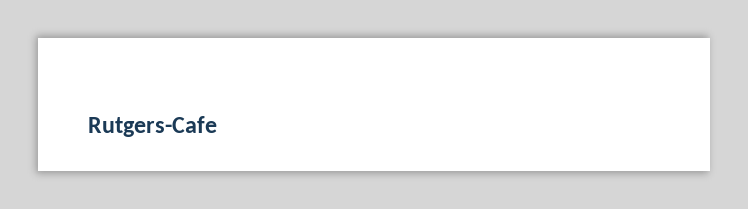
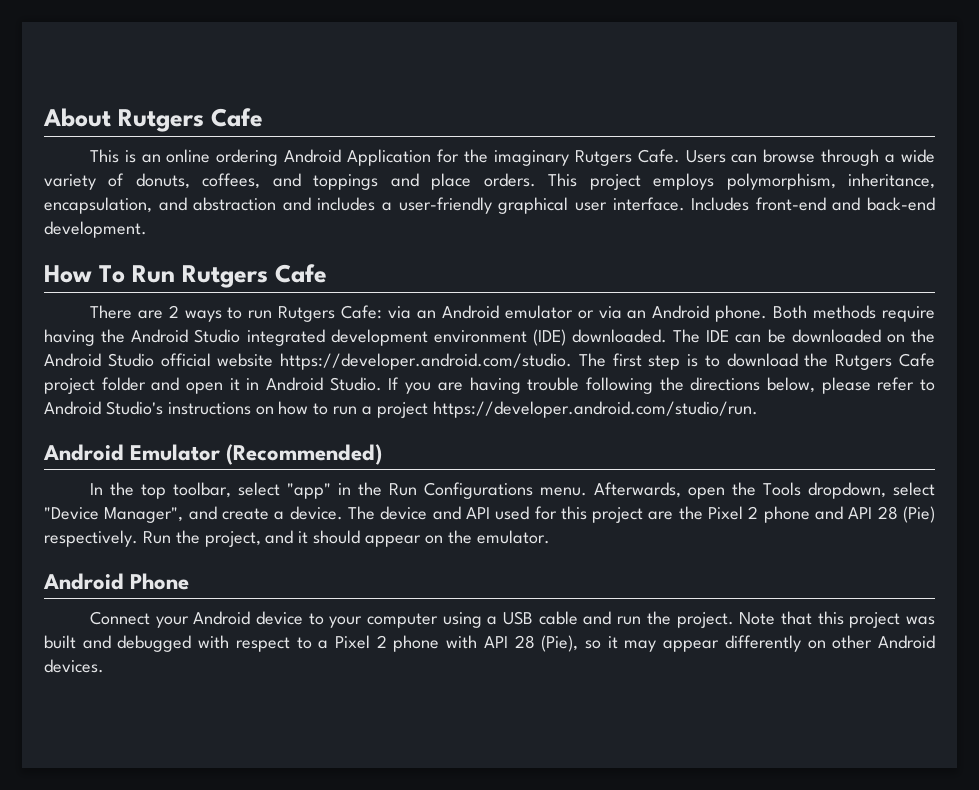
- Rutgers-Cafe
+ About Rutgers Cafe
+ This is an online ordering Android Application for the imaginary Rutgers Cafe. Users can browse through a wide variety of donuts, coffees, and toppings and place orders. This project employs polymorphism, inheritance, encapsulation, and abstraction and includes a user-friendly graphical user interface. Includes front-end and back-end development.
+ How To Run Rutgers Cafe
+ There are 2 ways to run Rutgers Cafe: via an Android emulator or via an Android phone. Both methods require having the Android Studio integrated development environment (IDE) downloaded. The IDE can be downloaded on the Android Studio official website https://developer.android.com/studio. The first step is to download the Rutgers Cafe project folder and open it in Android Studio. If you are having trouble following the directions below, please refer to Android Studio's instructions on how to run a project https://developer.android.com/studio/run.
+ Android Emulator (Recommended)
+ In the top toolbar, select "app" in the Run Configurations menu. Afterwards, open the Tools dropdown, select "Device Manager", and create a device. The device and API used for this project are the Pixel 2 phone and API 28 (Pie) respectively. Run the project, and it should appear on the emulator.
+ Android Phone
+ Connect your Android device to your computer using a USB cable and run the project. Note that this project was built and debugged with respect to a Pixel 2 phone with API 28 (Pie), so it may appear differently on other Android devices.

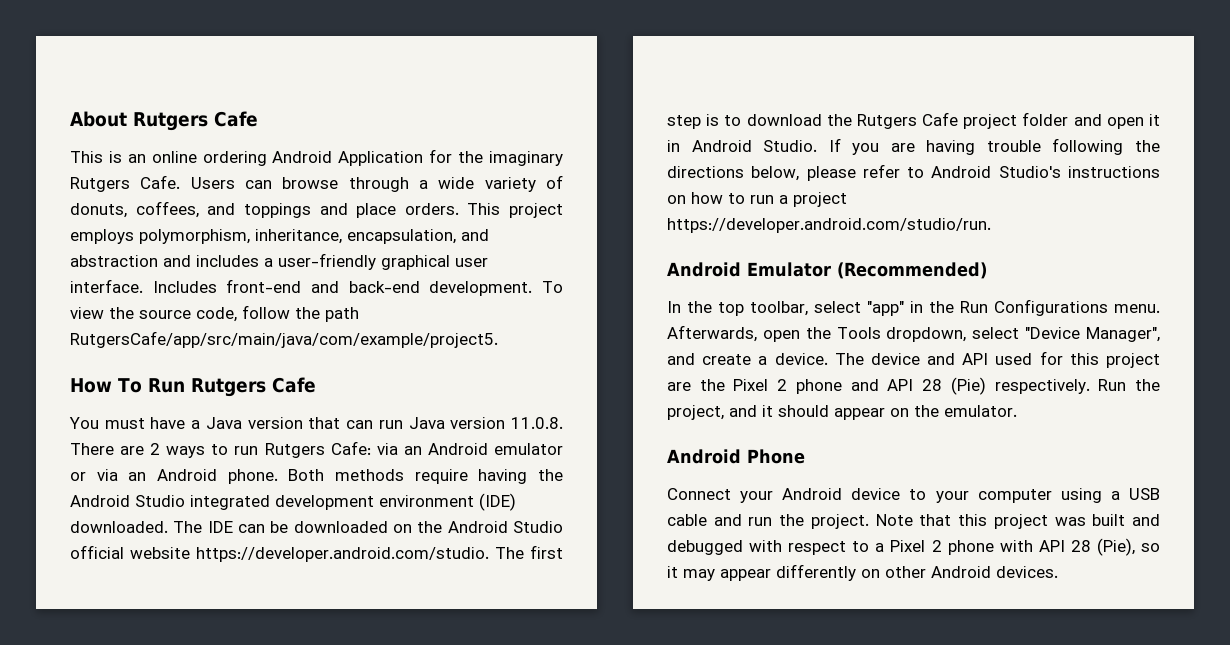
+ To view the source code, follow the path RutgersCafe/app/src/main/java/com/example/project5.
- There are 2 ways to run Rutgers Cafe: via an Android emulator or via an Android phone.
+ You must have a Java version that can run Java version 11.0.8. There are 2 ways to run Rutgers Cafe: via an Android emulator or via an Android phone.

